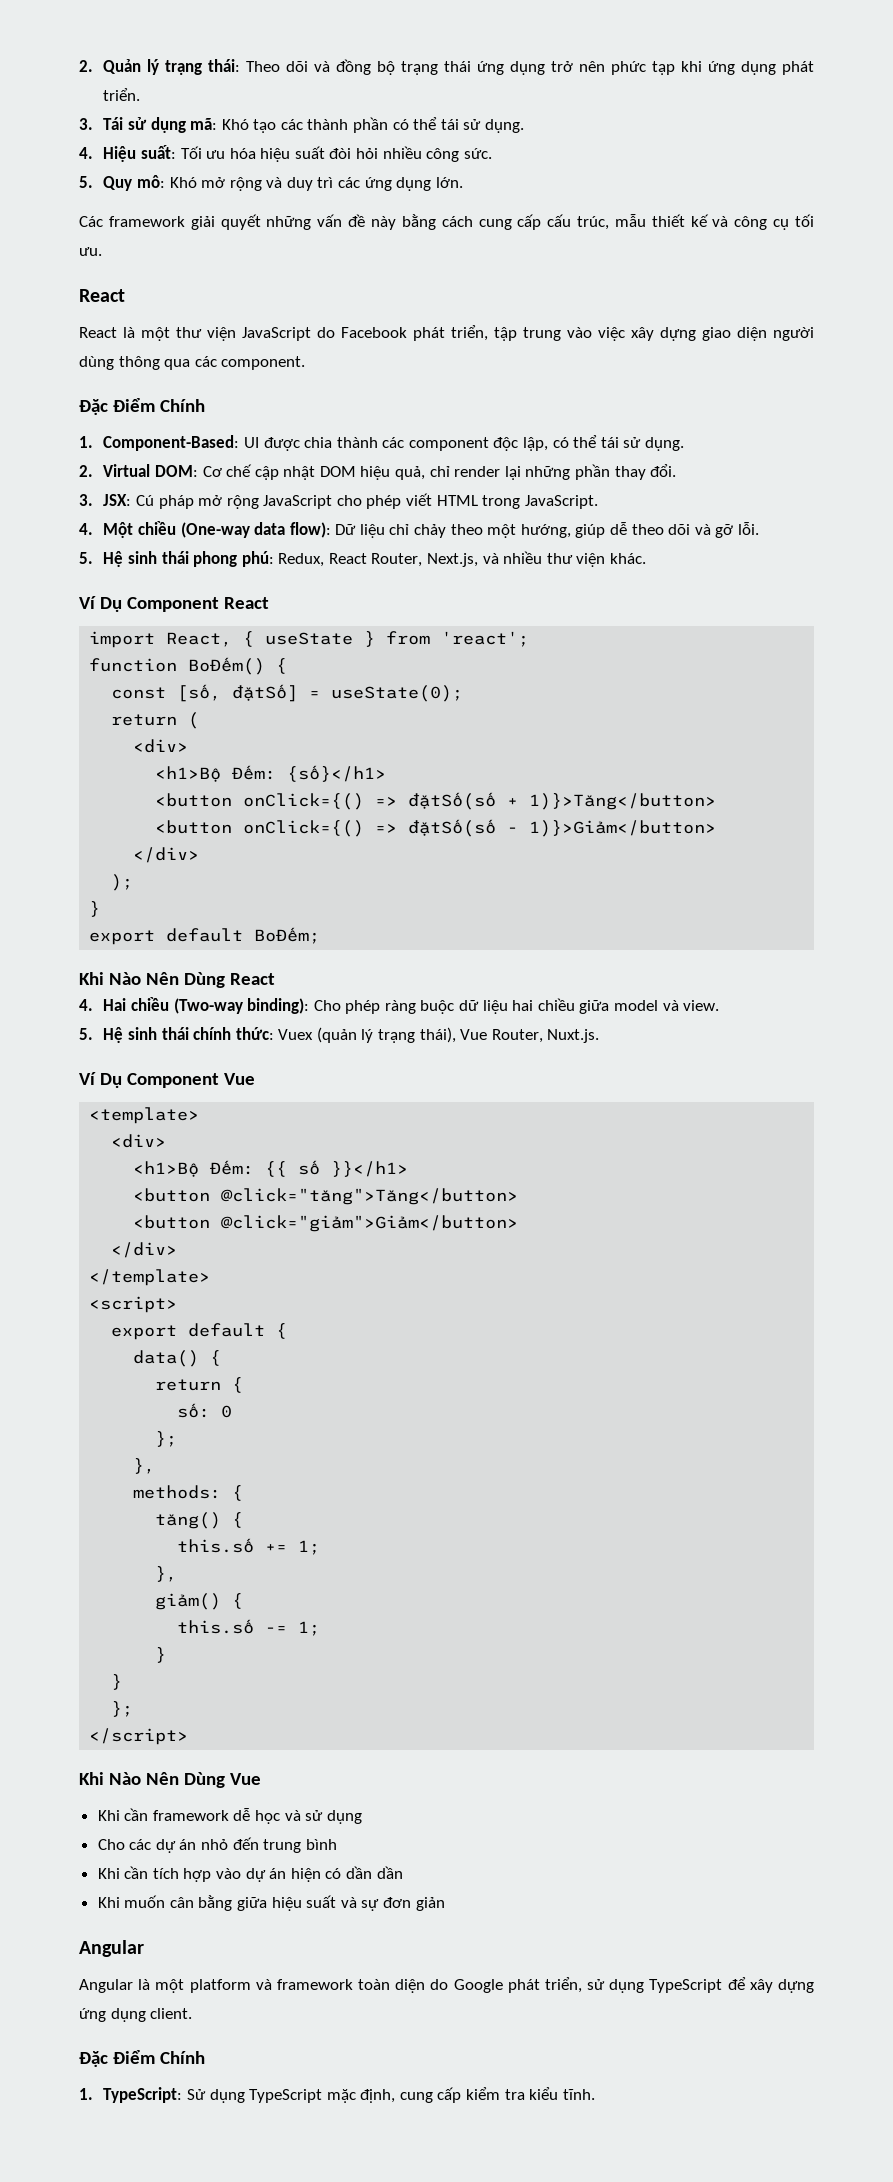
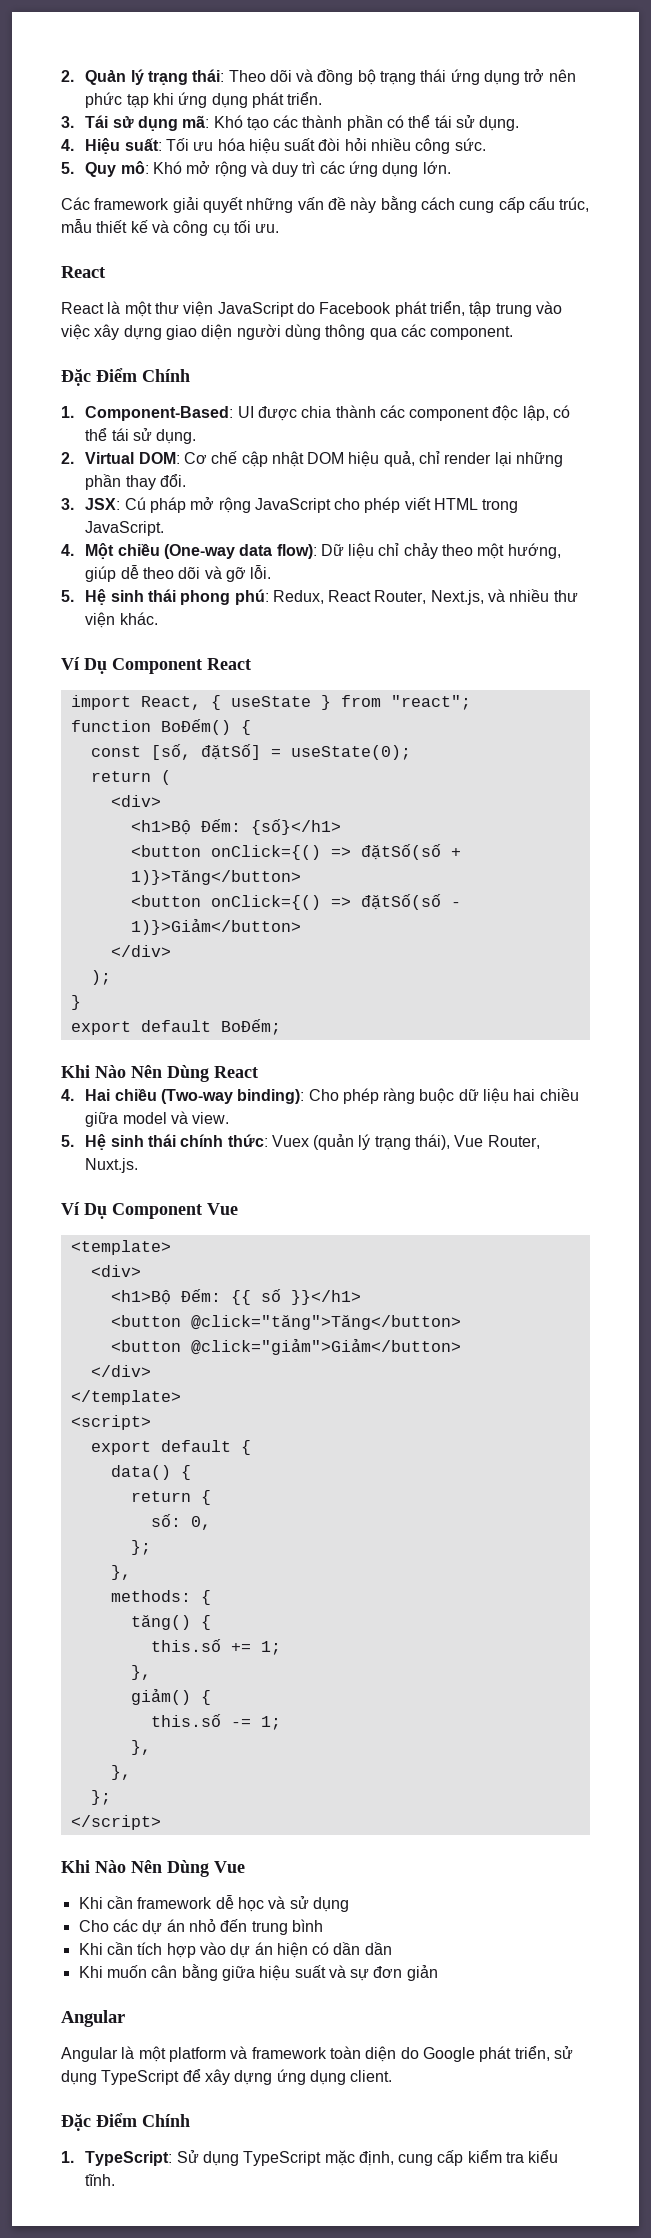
- import React, { useState } from 'react';
+ import React, { useState } from "react";
- số: 0
+ số: 0,
  this.số -= 1;
- }
- }
+ },
+ },

